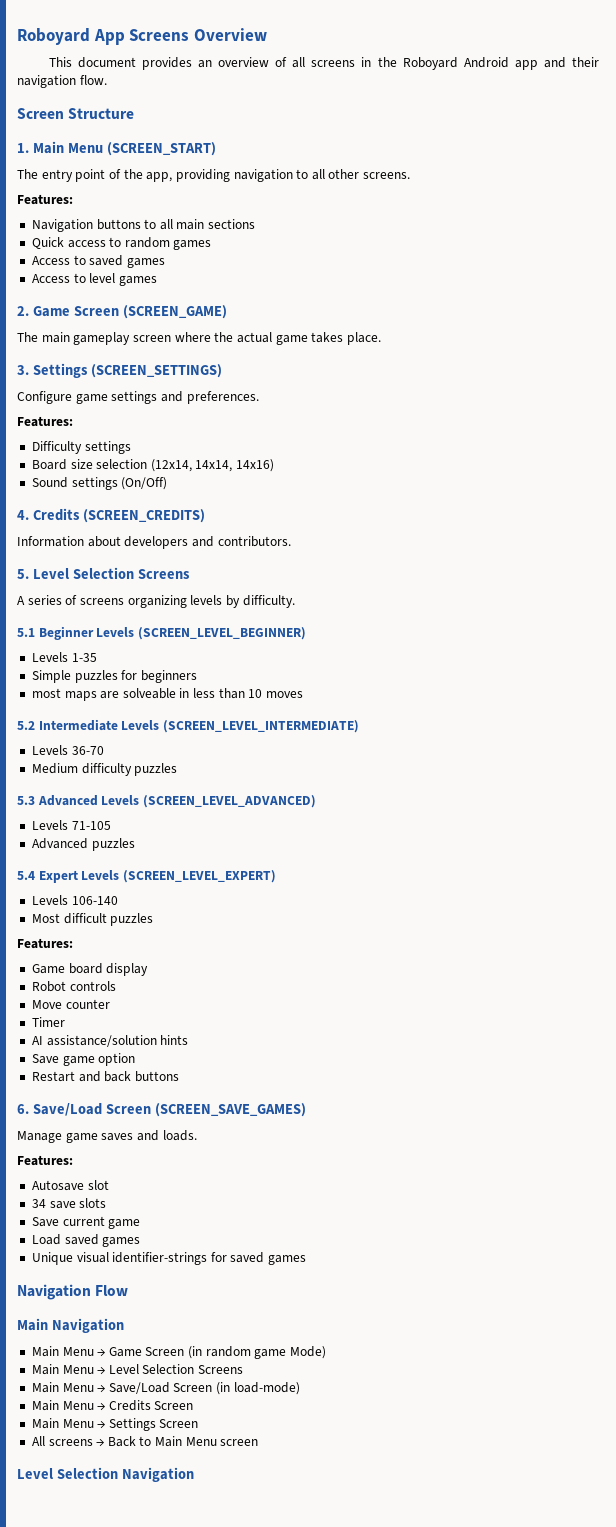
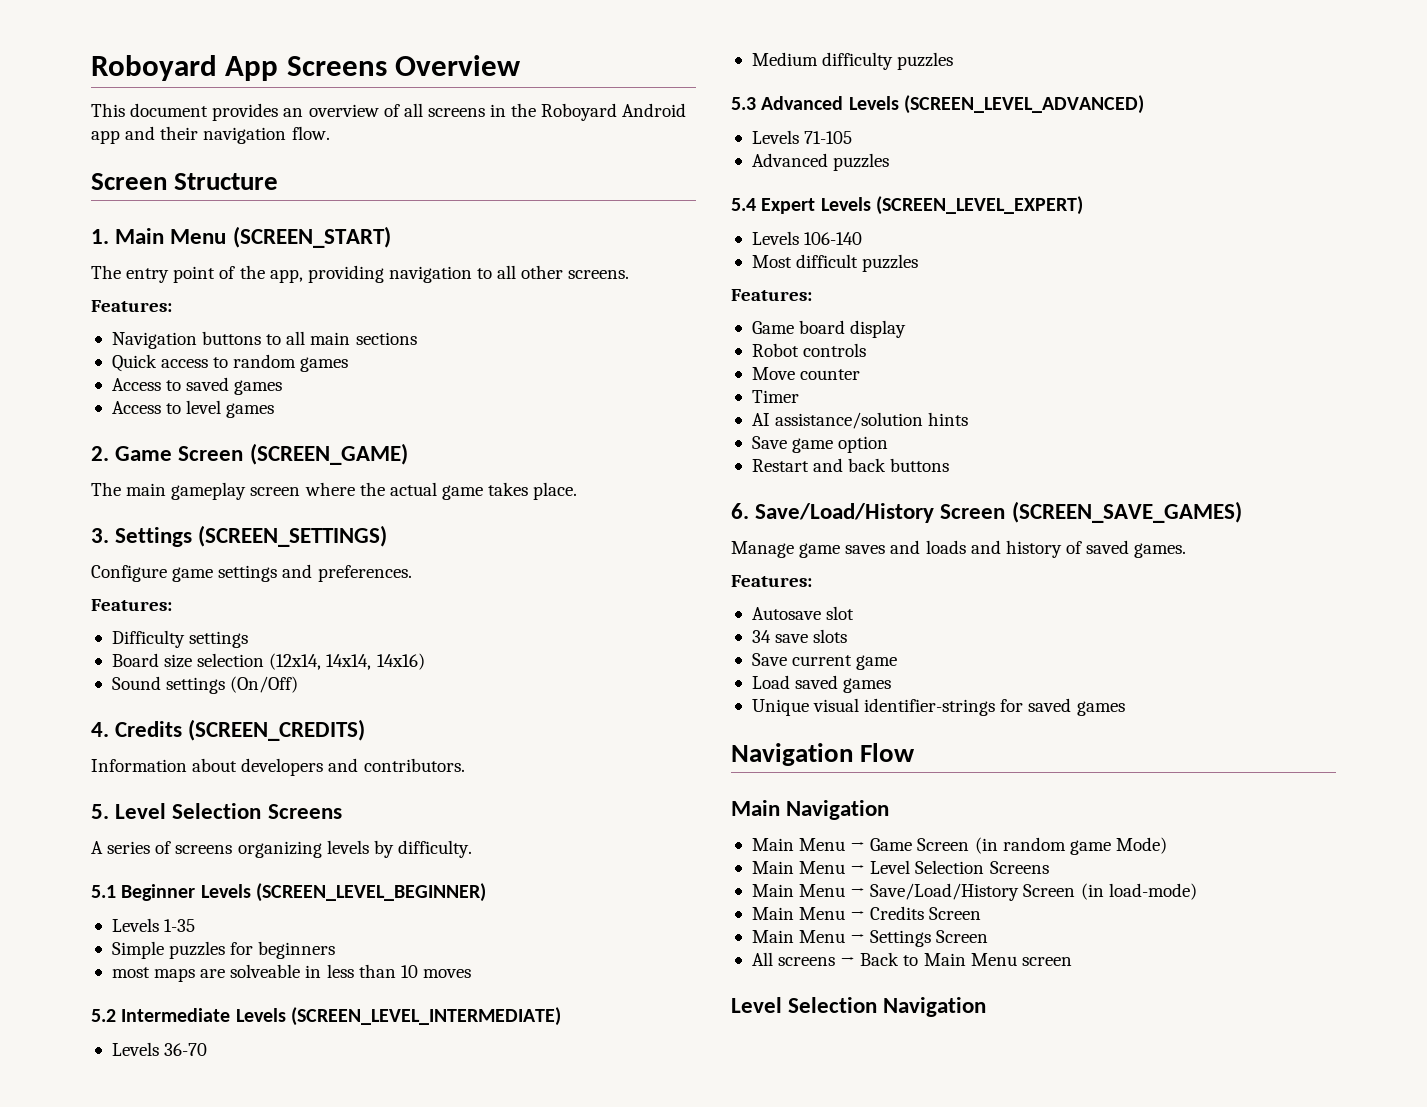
- 6. Save/Load Screen (SCREEN_SAVE_GAMES)
+ 6. Save/Load/History Screen (SCREEN_SAVE_GAMES)
- Manage game saves and loads.
+ Manage game saves and loads and history of saved games.
- Main Menu → Save/Load Screen (in load-mode)
+ Main Menu → Save/Load/History Screen (in load-mode)

